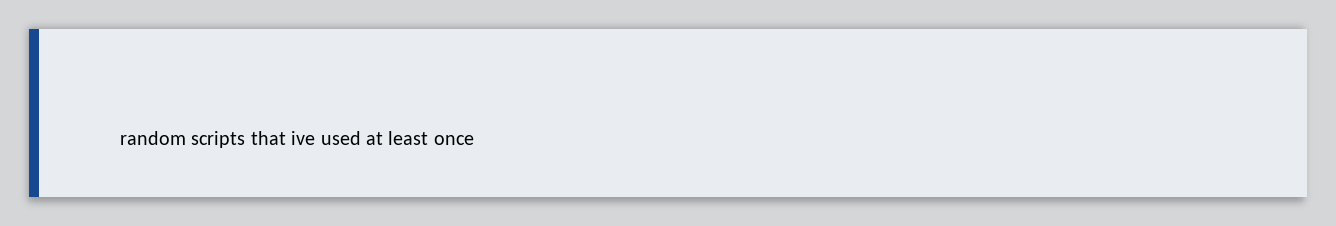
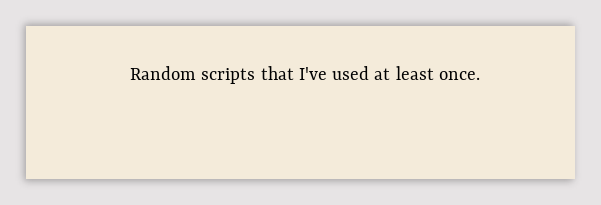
- random scripts that ive used at least once
+ Random scripts that I've used at least once.

